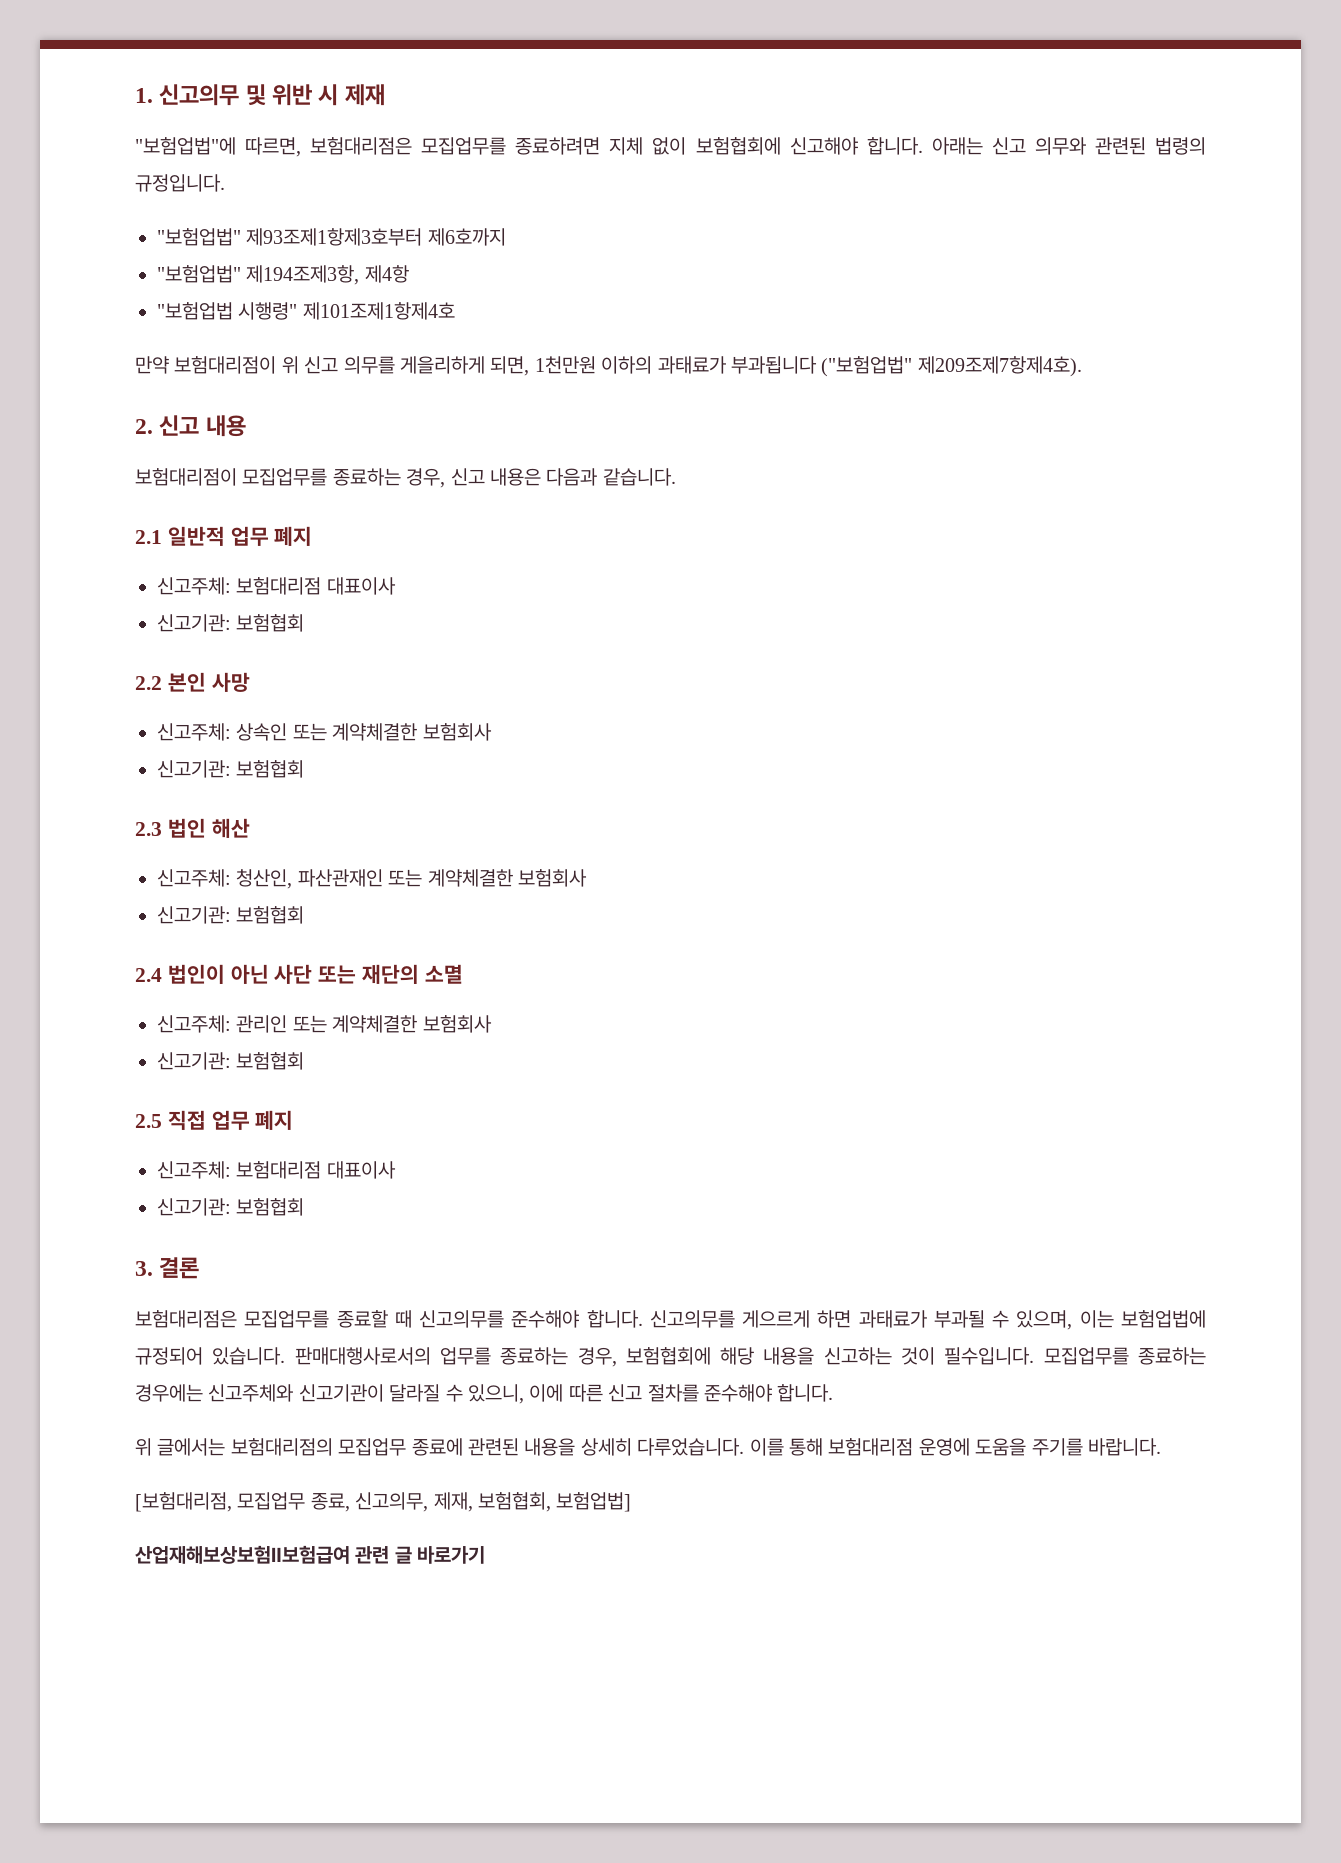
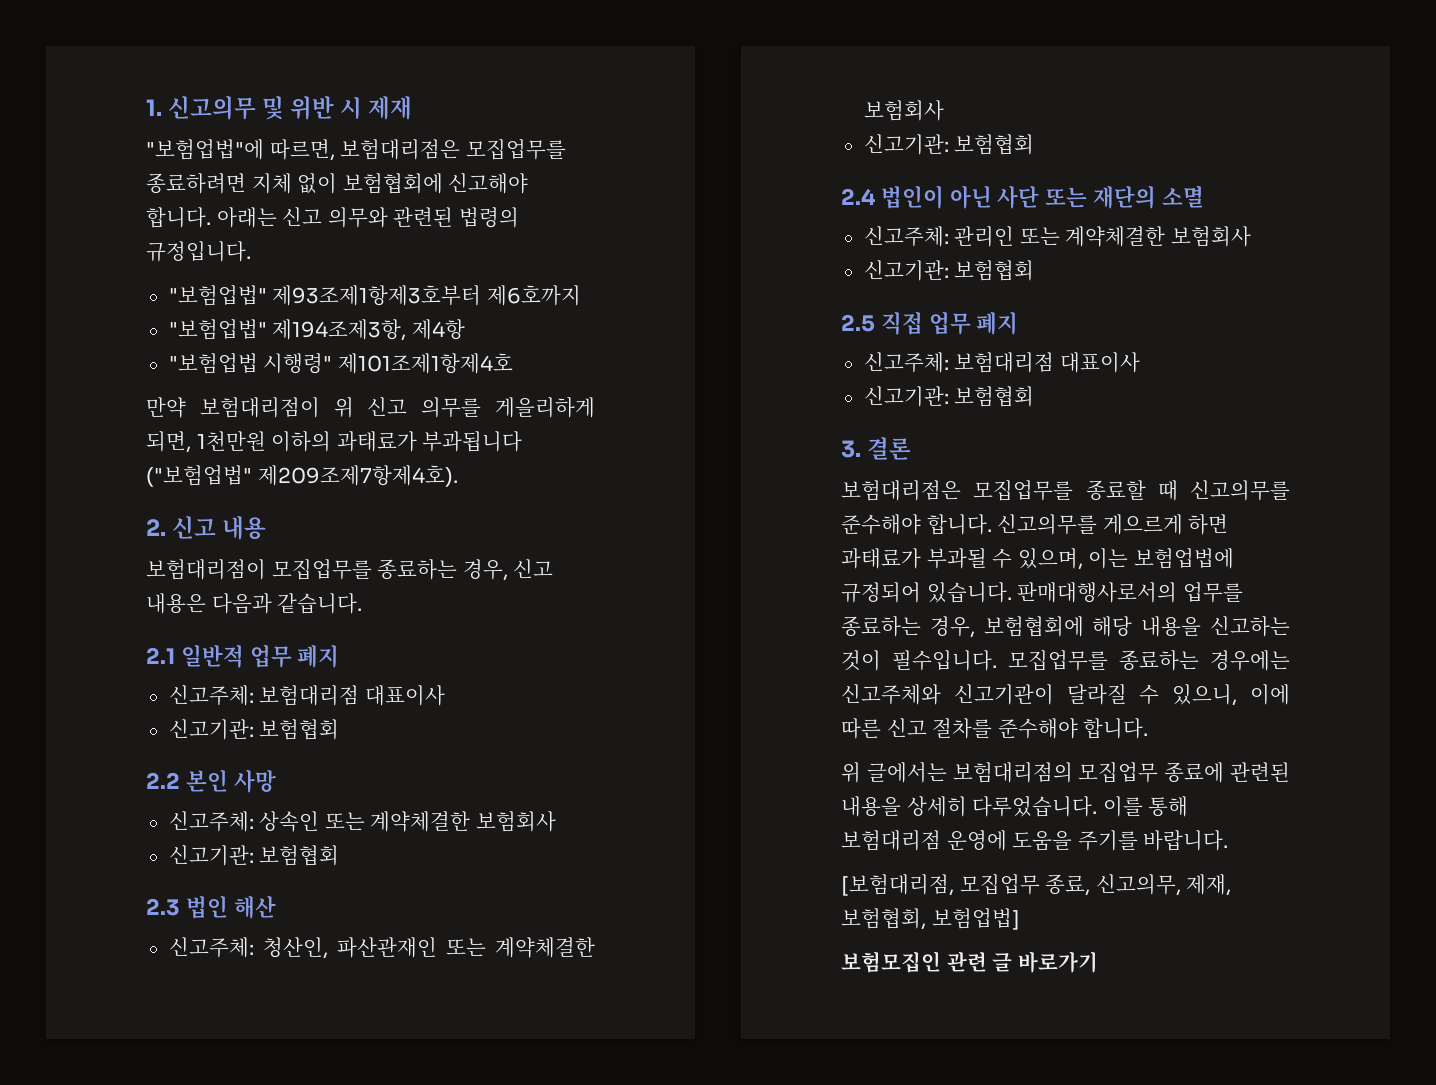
- 산업재해보상보험Ⅱ보험급여 관련 글 바로가기
+ 보험모집인 관련 글 바로가기

